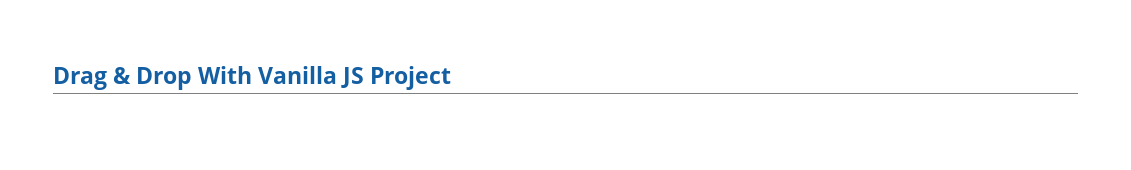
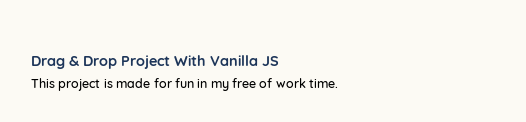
- Drag & Drop With Vanilla JS Project
+ Drag & Drop Project With Vanilla JS
+ This project is made for fun in my free of work time.

